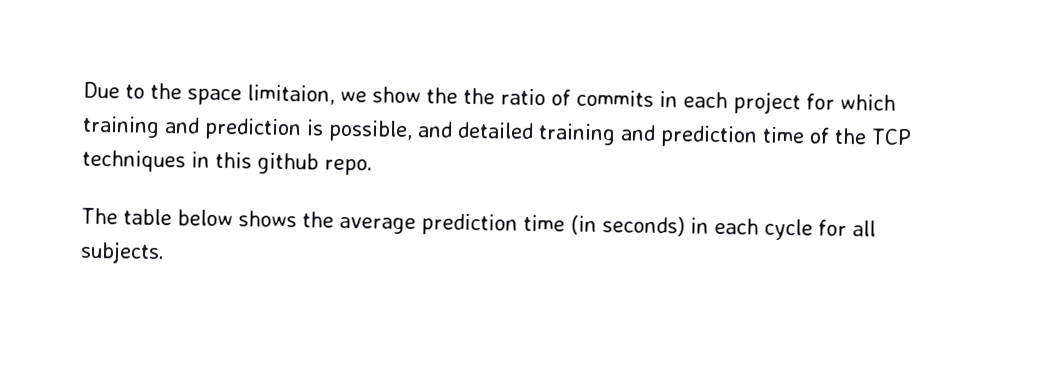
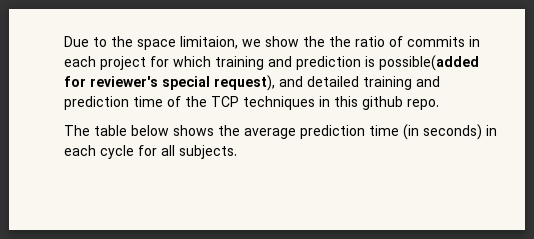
- Due to the space limitaion, we show the the ratio of commits in each project for which training and prediction is possible, and detailed training and prediction time of the TCP techniques in this github repo.
+ Due to the space limitaion, we show the the ratio of commits in each project for which training and prediction is possible(added for reviewer's special request), and detailed training and prediction time of the TCP techniques in this github repo.

